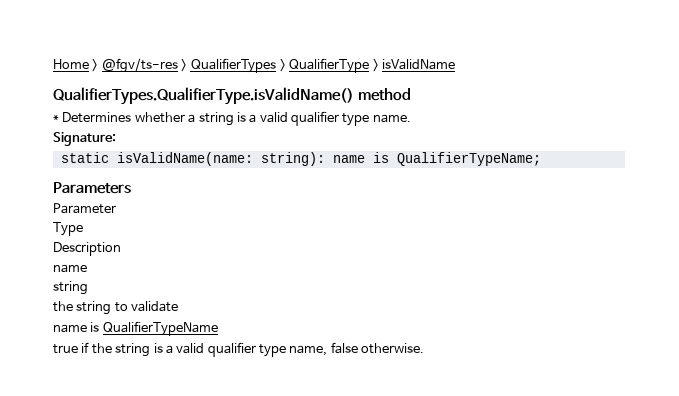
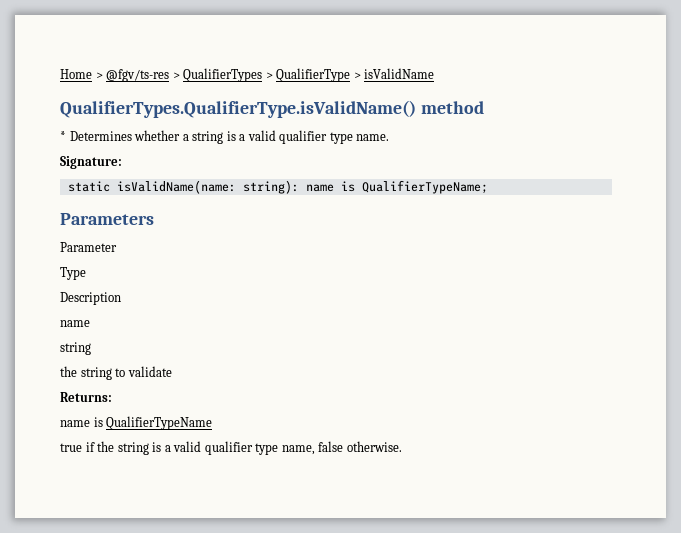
+ Returns:

